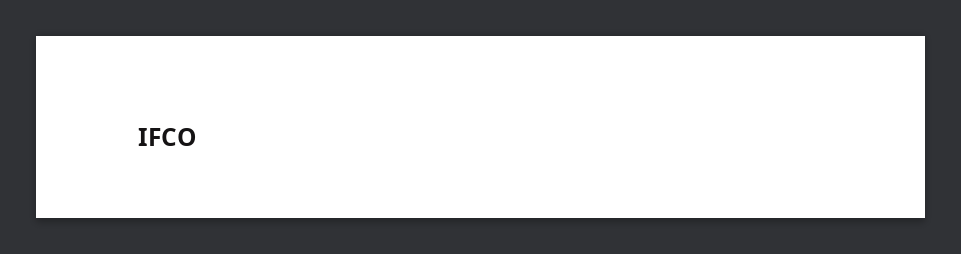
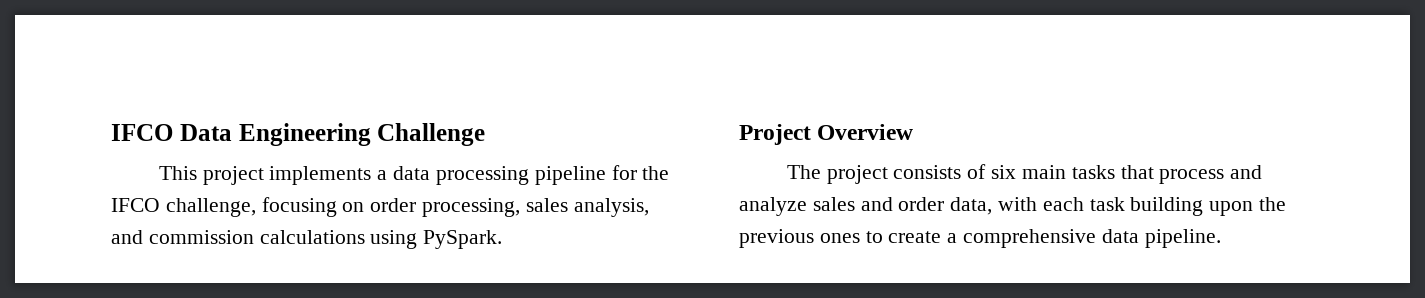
- IFCO
+ IFCO Data Engineering Challenge
+ This project implements a data processing pipeline for the IFCO challenge, focusing on order processing, sales analysis, and commission calculations using PySpark.
+ Project Overview
+ The project consists of six main tasks that process and analyze sales and order data, with each task building upon the previous ones to create a comprehensive data pipeline.

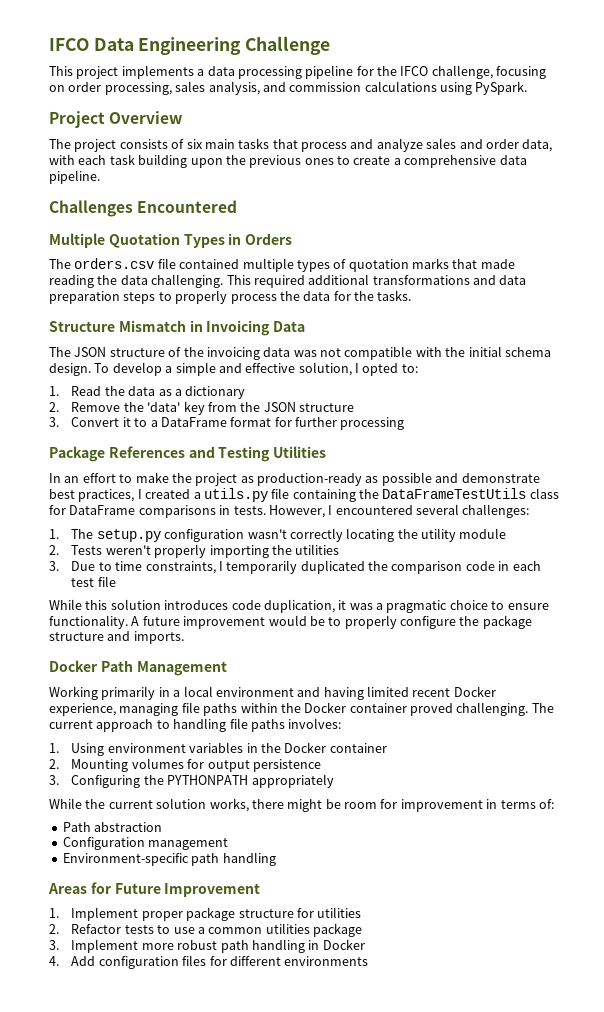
+ Challenges Encountered
+ Multiple Quotation Types in Orders
+ The orders.csv file contained multiple types of quotation marks that made reading the data challenging. This required additional transformations and data preparation steps to properly process the data for the tasks.
+ Structure Mismatch in Invoicing Data
+ The JSON structure of the invoicing data was not compatible with the initial schema design. To develop a simple and effective solution, I opted to:
+ 1. Read the data as a dictionary
+ 2. Remove the 'data' key from the JSON structure
+ 3. Convert it to a DataFrame format for further processing
+ Package References and Testing Utilities
+ In an effort to make the project as production-ready as possible and demonstrate best practices, I created a utils.py file containing the DataFrameTestUtils class for DataFrame comparisons in tests. However, I encountered several challenges:
+ 1. The setup.py configuration wasn't correctly locating the utility module
+ 2. Tests weren't properly importing the utilities
+ 3. Due to time constraints, I temporarily duplicated the comparison code in each test file
+ While this solution introduces code duplication, it was a pragmatic choice to ensure functionality. A future improvement would be to properly configure the package structure and imports.
+ Docker Path Management
+ Working primarily in a local environment and having limited recent Docker experience, managing file paths within the Docker container proved challenging. The current approach to handling file paths involves:
+ 1. Using environment variables in the Docker container
+ 2. Mounting volumes for output persistence
+ 3. Configuring the PYTHONPATH appropriately
+ While the current solution works, there might be room for improvement in terms of:
+ Path abstraction
+ Configuration management
+ Environment-specific path handling
+ Areas for Future Improvement
+ 1. Implement proper package structure for utilities
+ 2. Refactor tests to use a common utilities package
+ 3. Implement more robust path handling in Docker
+ 4. Add configuration files for different environments

